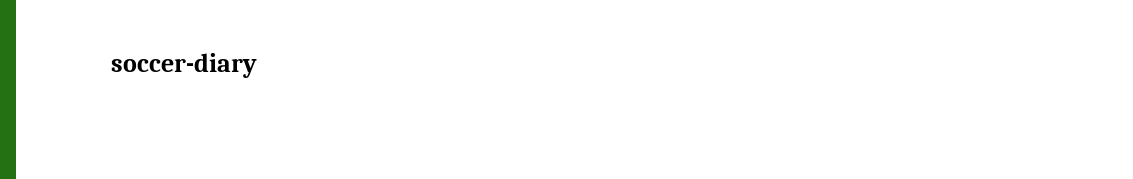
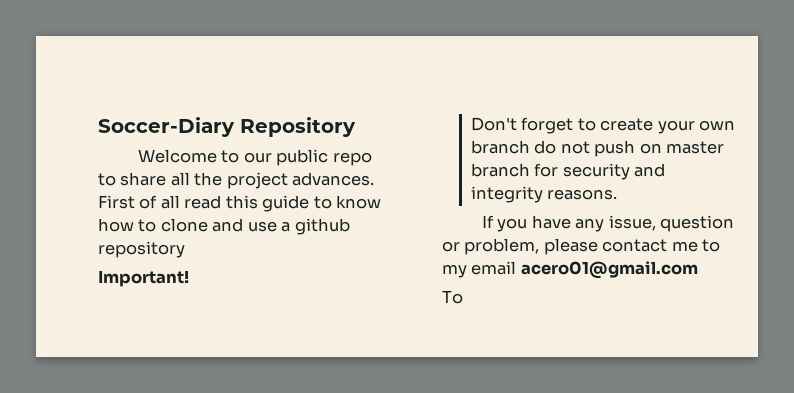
- soccer-diary
+ Soccer-Diary Repository
+ Welcome to our public repo to share all the project advances. First of all read this guide to know how to clone and use a github repository
+ Important!
+ Don't forget to create your own branch do not push on master branch for security and integrity reasons.
+ If you have any issue, question or problem, please contact me to my email acero01@gmail.com
+ To

